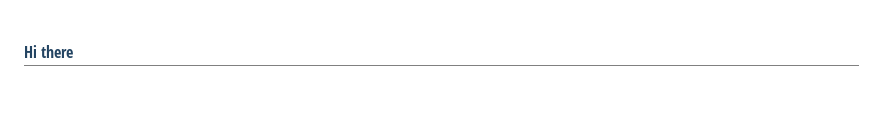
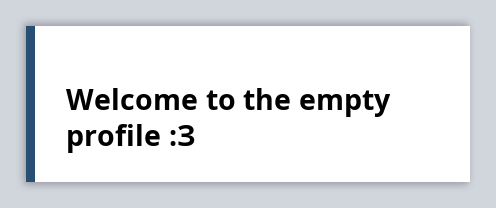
- Hi there
+ Welcome to the empty profile :З

